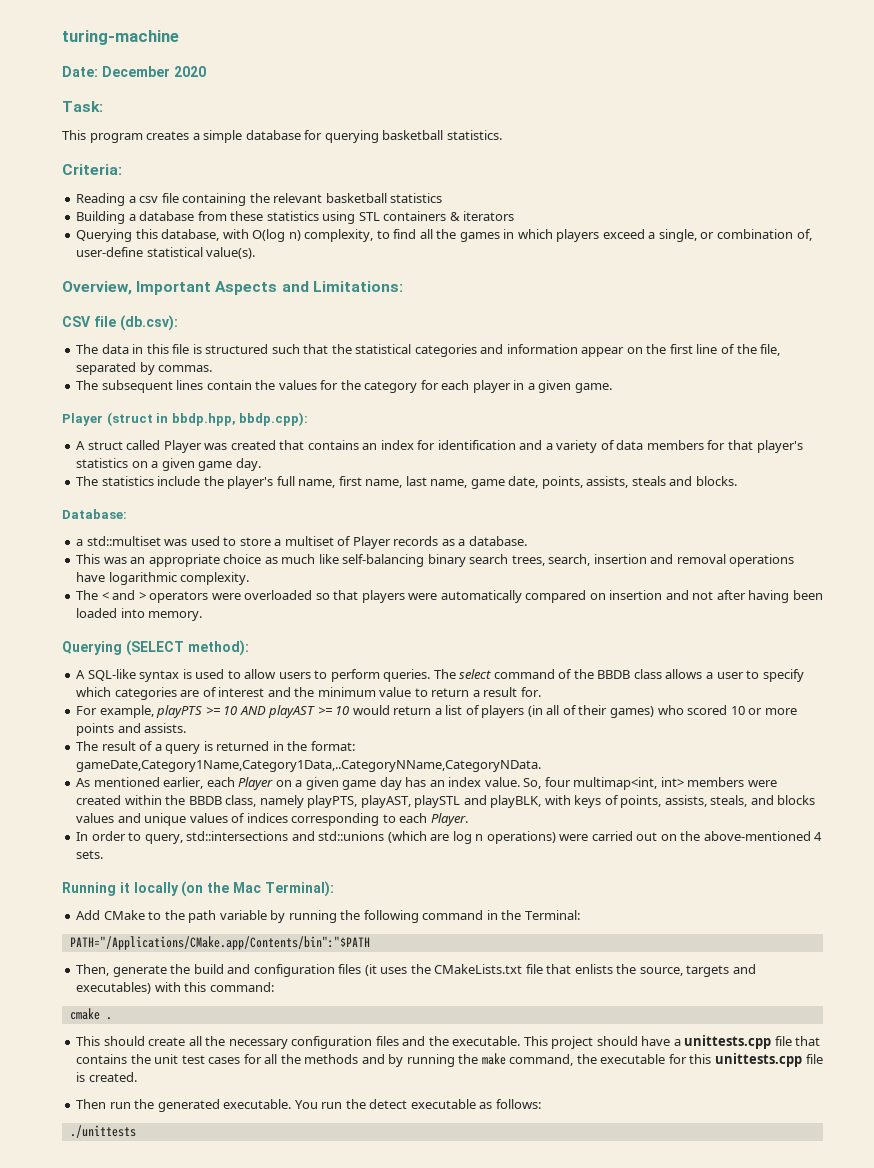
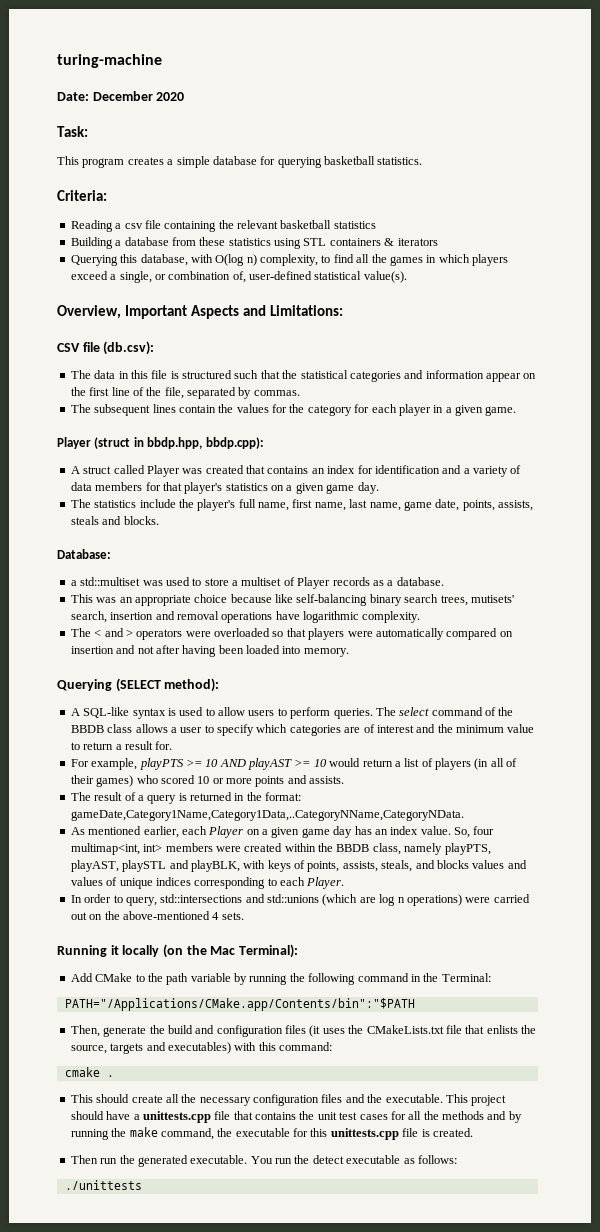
- Querying this database, with O(log n) complexity, to find all the games in which players exceed a single, or combination of, user-define statistical value(s).
+ Querying this database, with O(log n) complexity, to find all the games in which players exceed a single, or combination of, user-defined statistical value(s).
- This was an appropriate choice as much like self-balancing binary search trees, search, insertion and removal operations have logarithmic complexity.
+ This was an appropriate choice because like self-balancing binary search trees, mutisets' search, insertion and removal operations have logarithmic complexity.
- So, four multimap<int, int> members were created within the BBDB class, namely playPTS, playAST, playSTL and playBLK, with keys of points, assists, steals, and blocks values and unique values of indices corresponding to each Player.
+ So, four multimap<int, int> members were created within the BBDB class, namely playPTS, playAST, playSTL and playBLK, with keys of points, assists, steals, and blocks values and values of unique indices corresponding to each Player.

